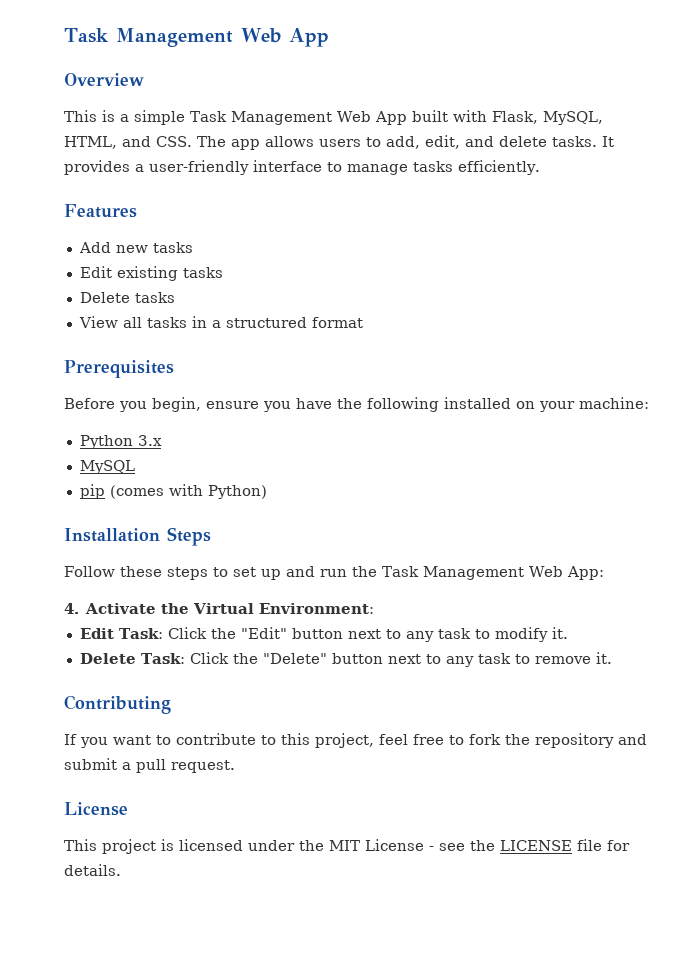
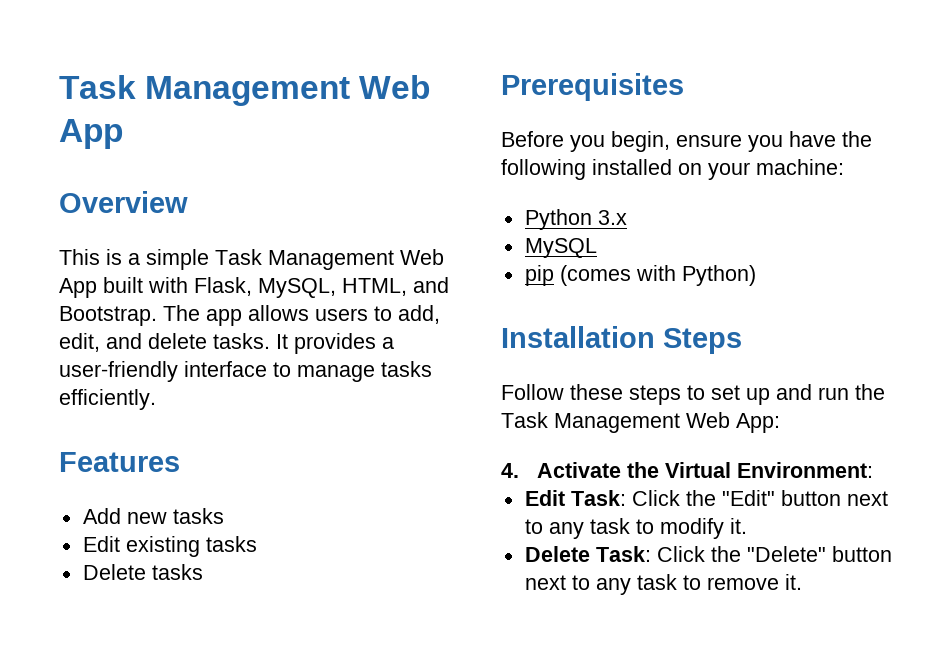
- This is a simple Task Management Web App built with Flask, MySQL, HTML, and CSS. The app allows users to add, edit, and delete tasks.
+ This is a simple Task Management Web App built with Flask, MySQL, HTML, and Bootstrap. The app allows users to add, edit, and delete tasks.
- View all tasks in a structured format
- Contributing
- If you want to contribute to this project, feel free to fork the repository and submit a pull request.
- License
- This project is licensed under the MIT License - see the LICENSE file for details.

